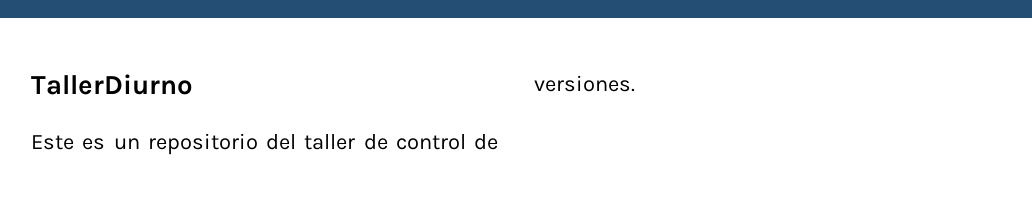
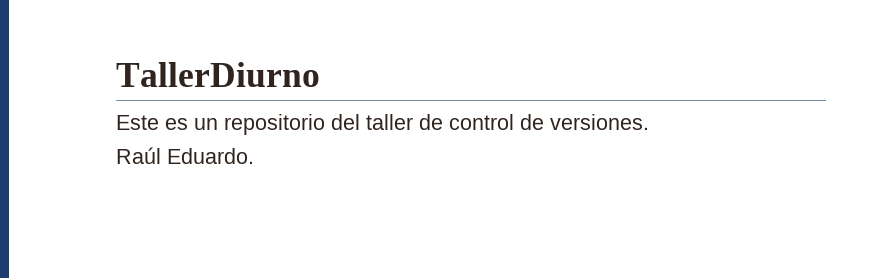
+ Raúl Eduardo.

